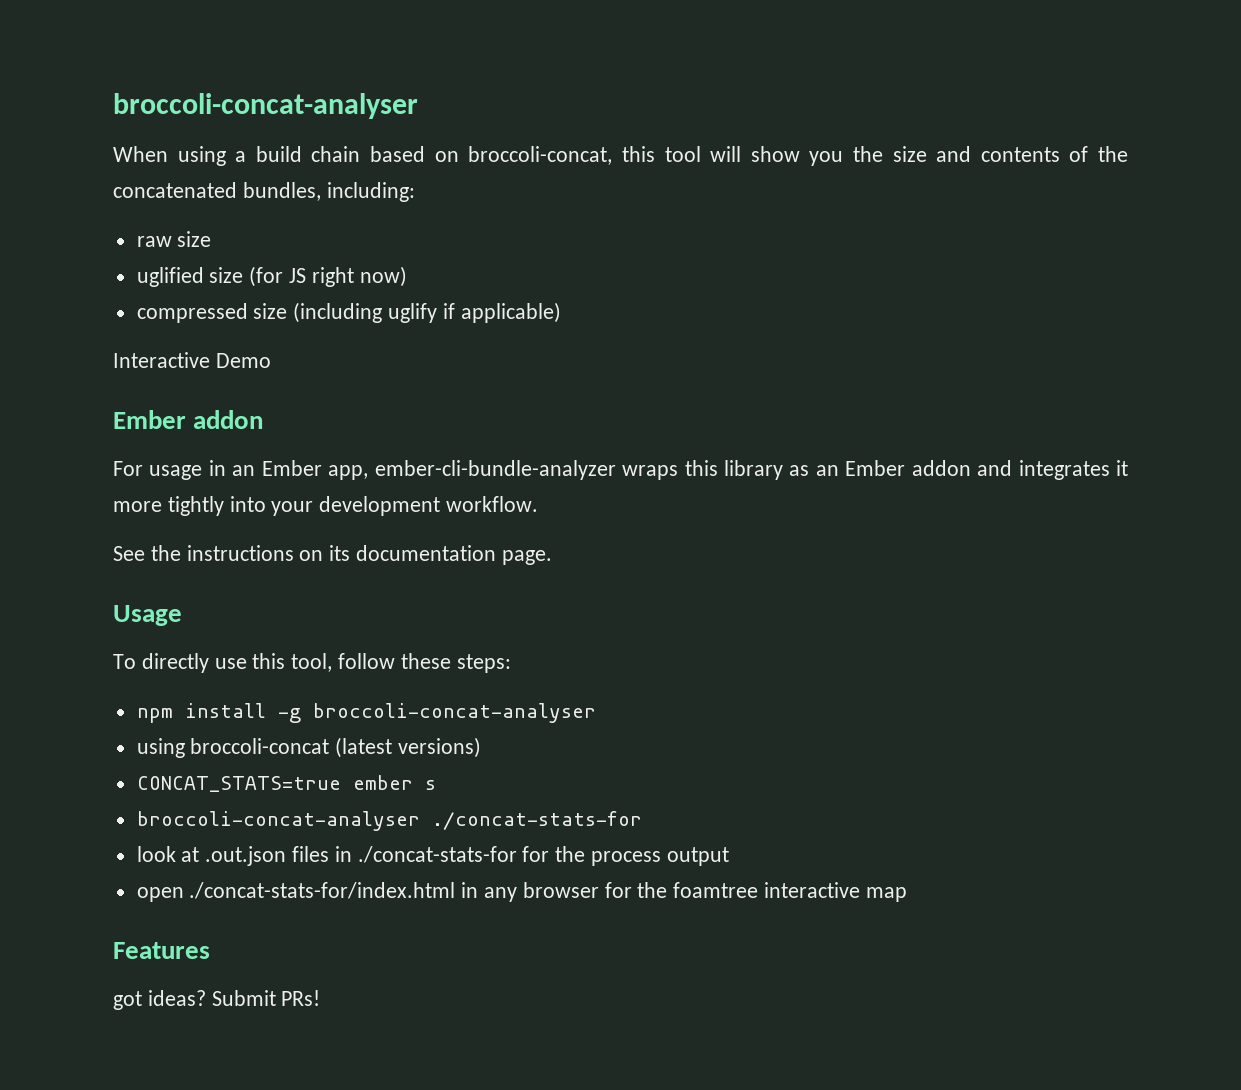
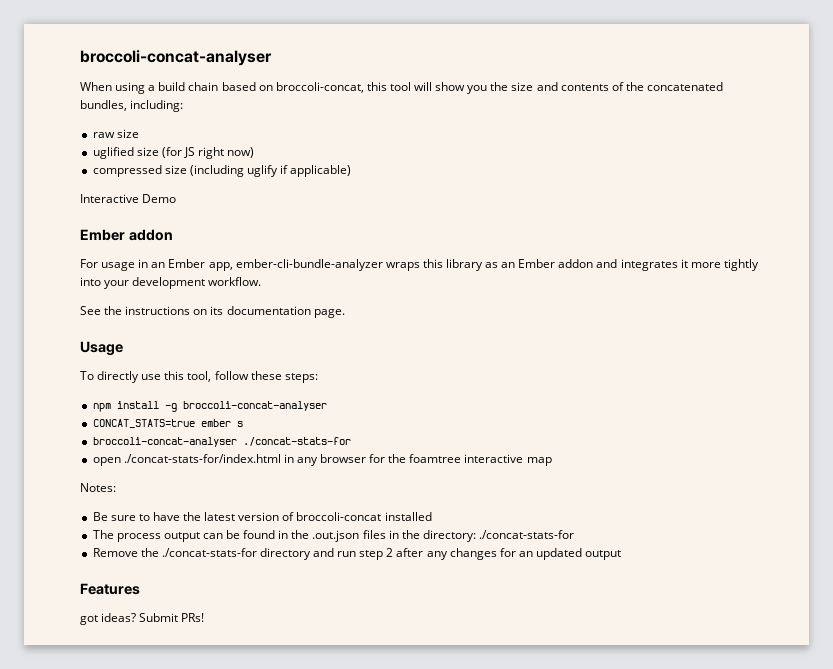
- using broccoli-concat (latest versions)
- look at .out.json files in ./concat-stats-for for the process output
+ Notes:
+ Be sure to have the latest version of broccoli-concat installed
+ The process output can be found in the .out.json files in the directory: ./concat-stats-for
+ Remove the ./concat-stats-for directory and run step 2 after any changes for an updated output

